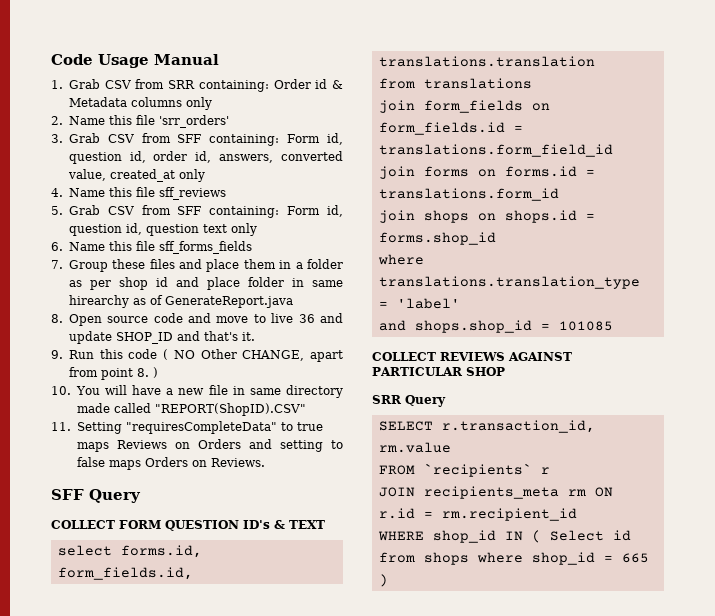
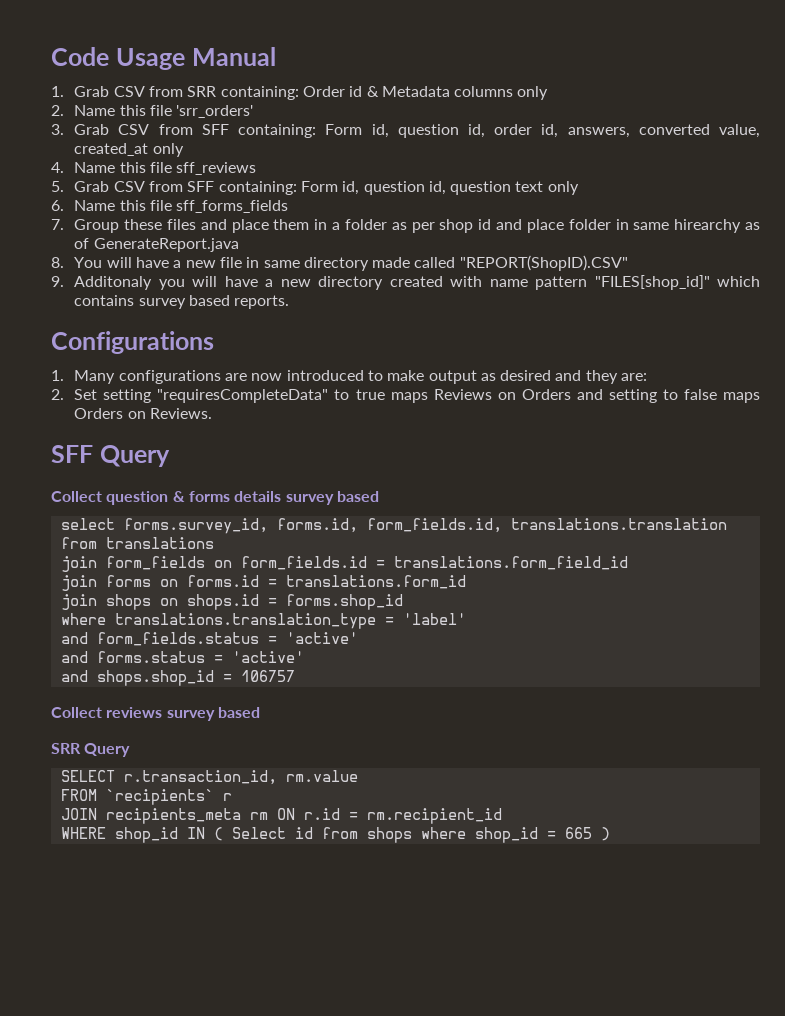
- 8. Open source code and move to live 36 and update SHOP_ID and that's it.
- 9. Run this code ( NO Other CHANGE, apart from point 8. )
- 10. You will have a new file in same directory made called "REPORT(ShopID).CSV"
+ 8. You will have a new file in same directory made called "REPORT(ShopID).CSV"
- 11. Setting "requiresCompleteData" to true maps Reviews on Orders and setting to false maps Orders on Reviews.
+ 9. Additonaly you will have a new directory created with name pattern "FILES[shop_id]" which contains survey based reports.
+ Configurations
+ 1. Many configurations are now introduced to make output as desired and they are:
+ 2. Set setting "requiresCompleteData" to true maps Reviews on Orders and setting to false maps Orders on Reviews.
- COLLECT FORM QUESTION ID's & TEXT
+ Collect question & forms details survey based
- select forms.id, form_fields.id, translations.translation
+ select forms.survey_id, forms.id, form_fields.id, translations.translation
- and shops.shop_id = 101085
- COLLECT REVIEWS AGAINST PARTICULAR SHOP
+ and form_fields.status = 'active'
+ and forms.status = 'active'
+ and shops.shop_id = 106757
+ Collect reviews survey based

